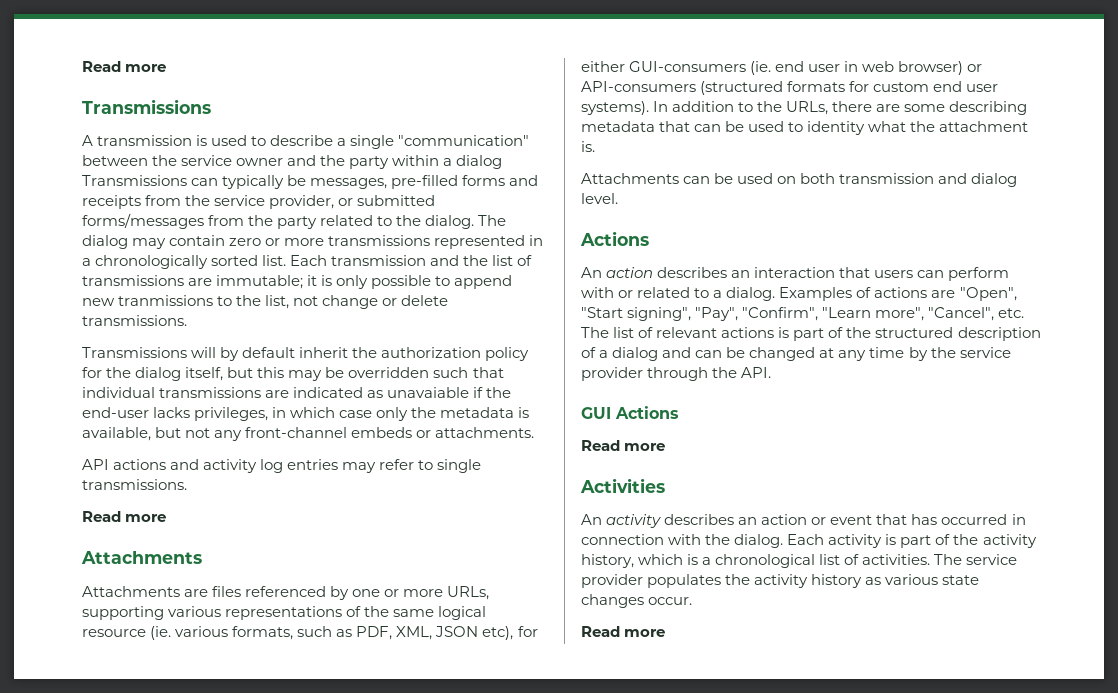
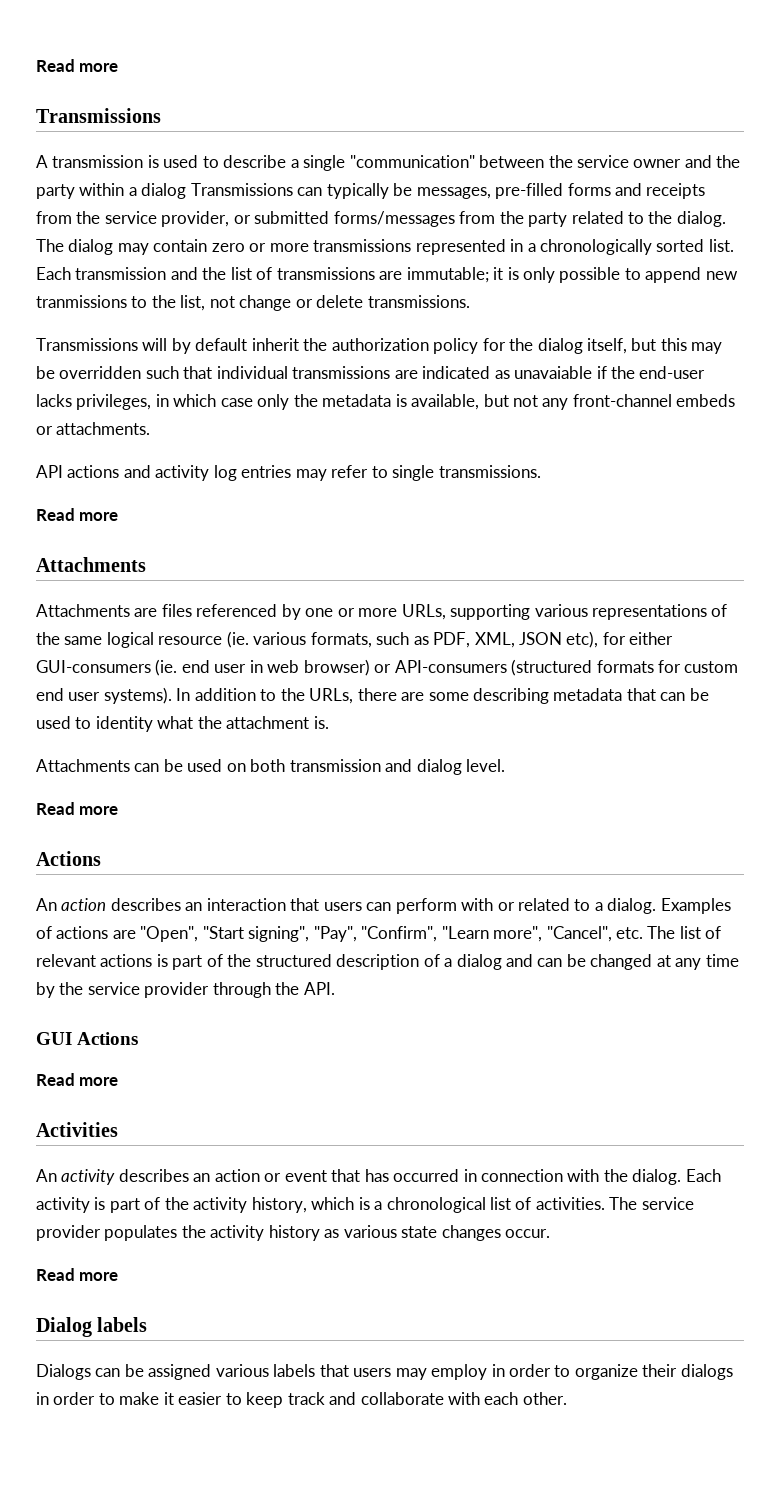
  Attachments can be used on both transmission and dialog level.
+ Read more
+ Dialog labels
+ Dialogs can be assigned various labels that users may employ in order to organize their dialogs in order to make it easier to keep track and collaborate with each other.

